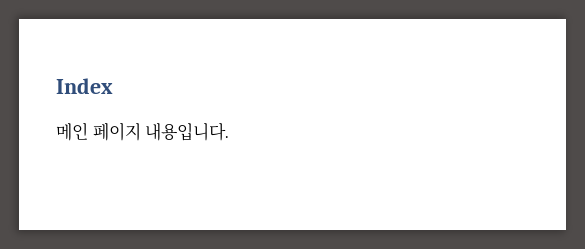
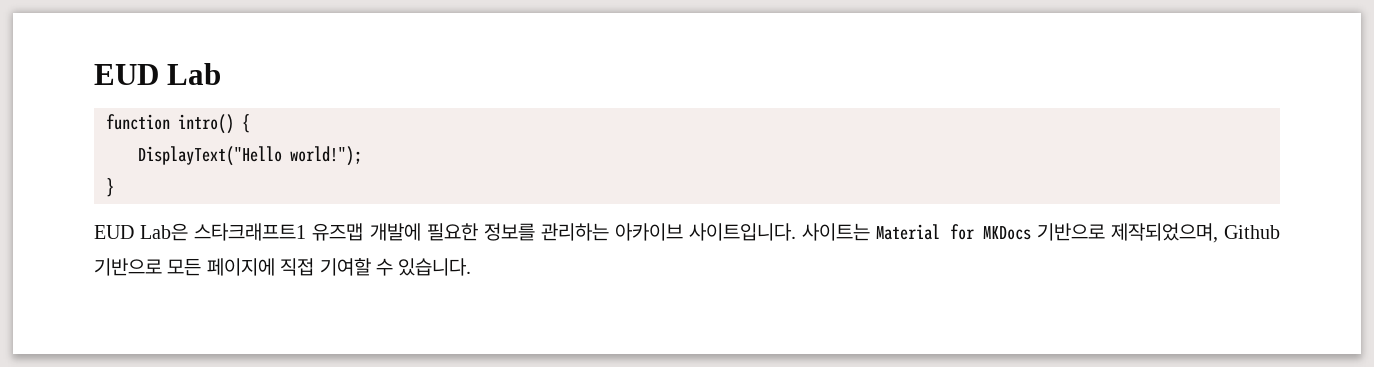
- Index
- 메인 페이지 내용입니다.
+ EUD Lab
+ function intro() {
+ DisplayText("Hello world!");
+ }
+ EUD Lab은 스타크래프트1 유즈맵 개발에 필요한 정보를 관리하는 아카이브 사이트입니다. 사이트는 Material for MKDocs 기반으로 제작되었으며, Github 기반으로 모든 페이지에 직접 기여할 수 있습니다.

